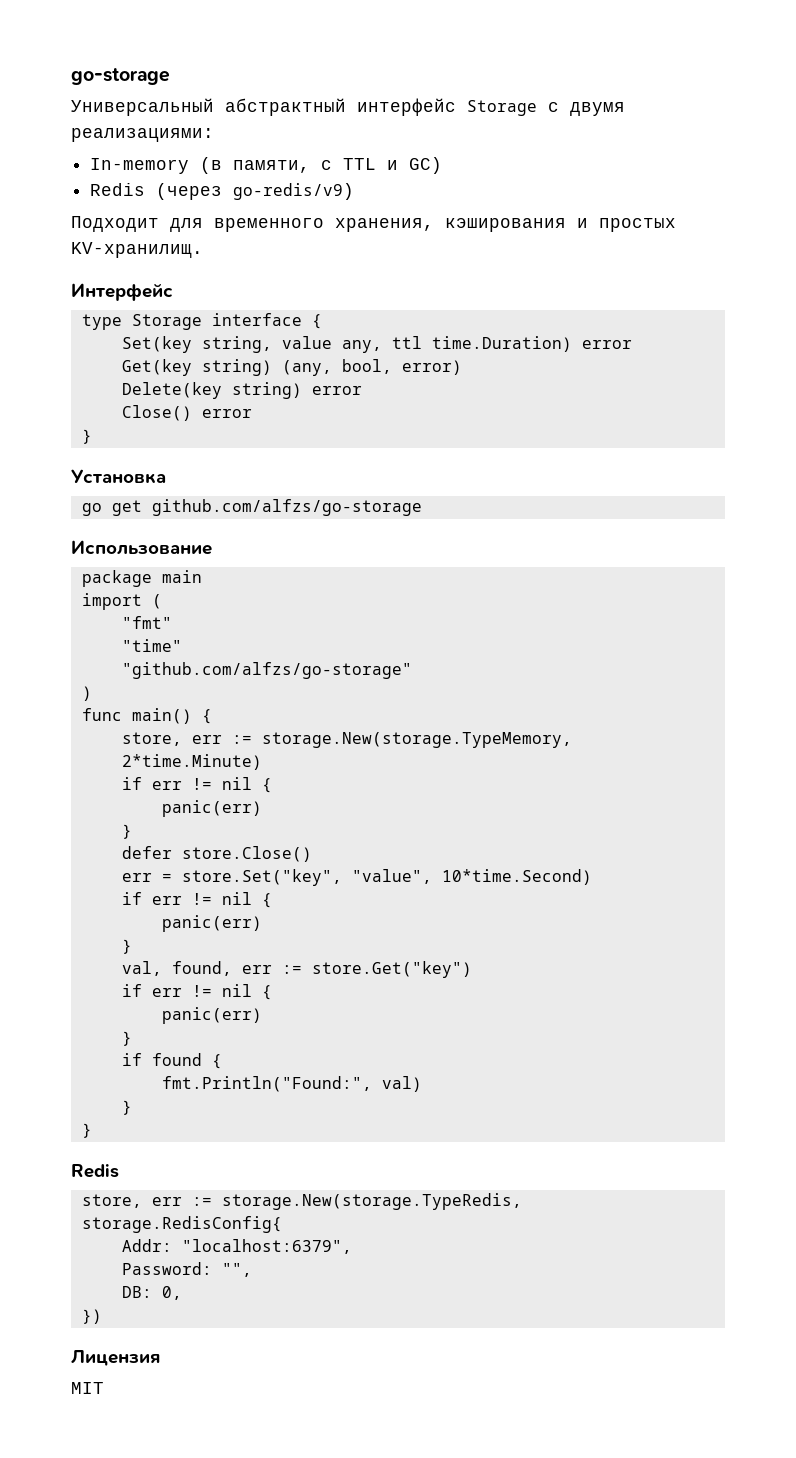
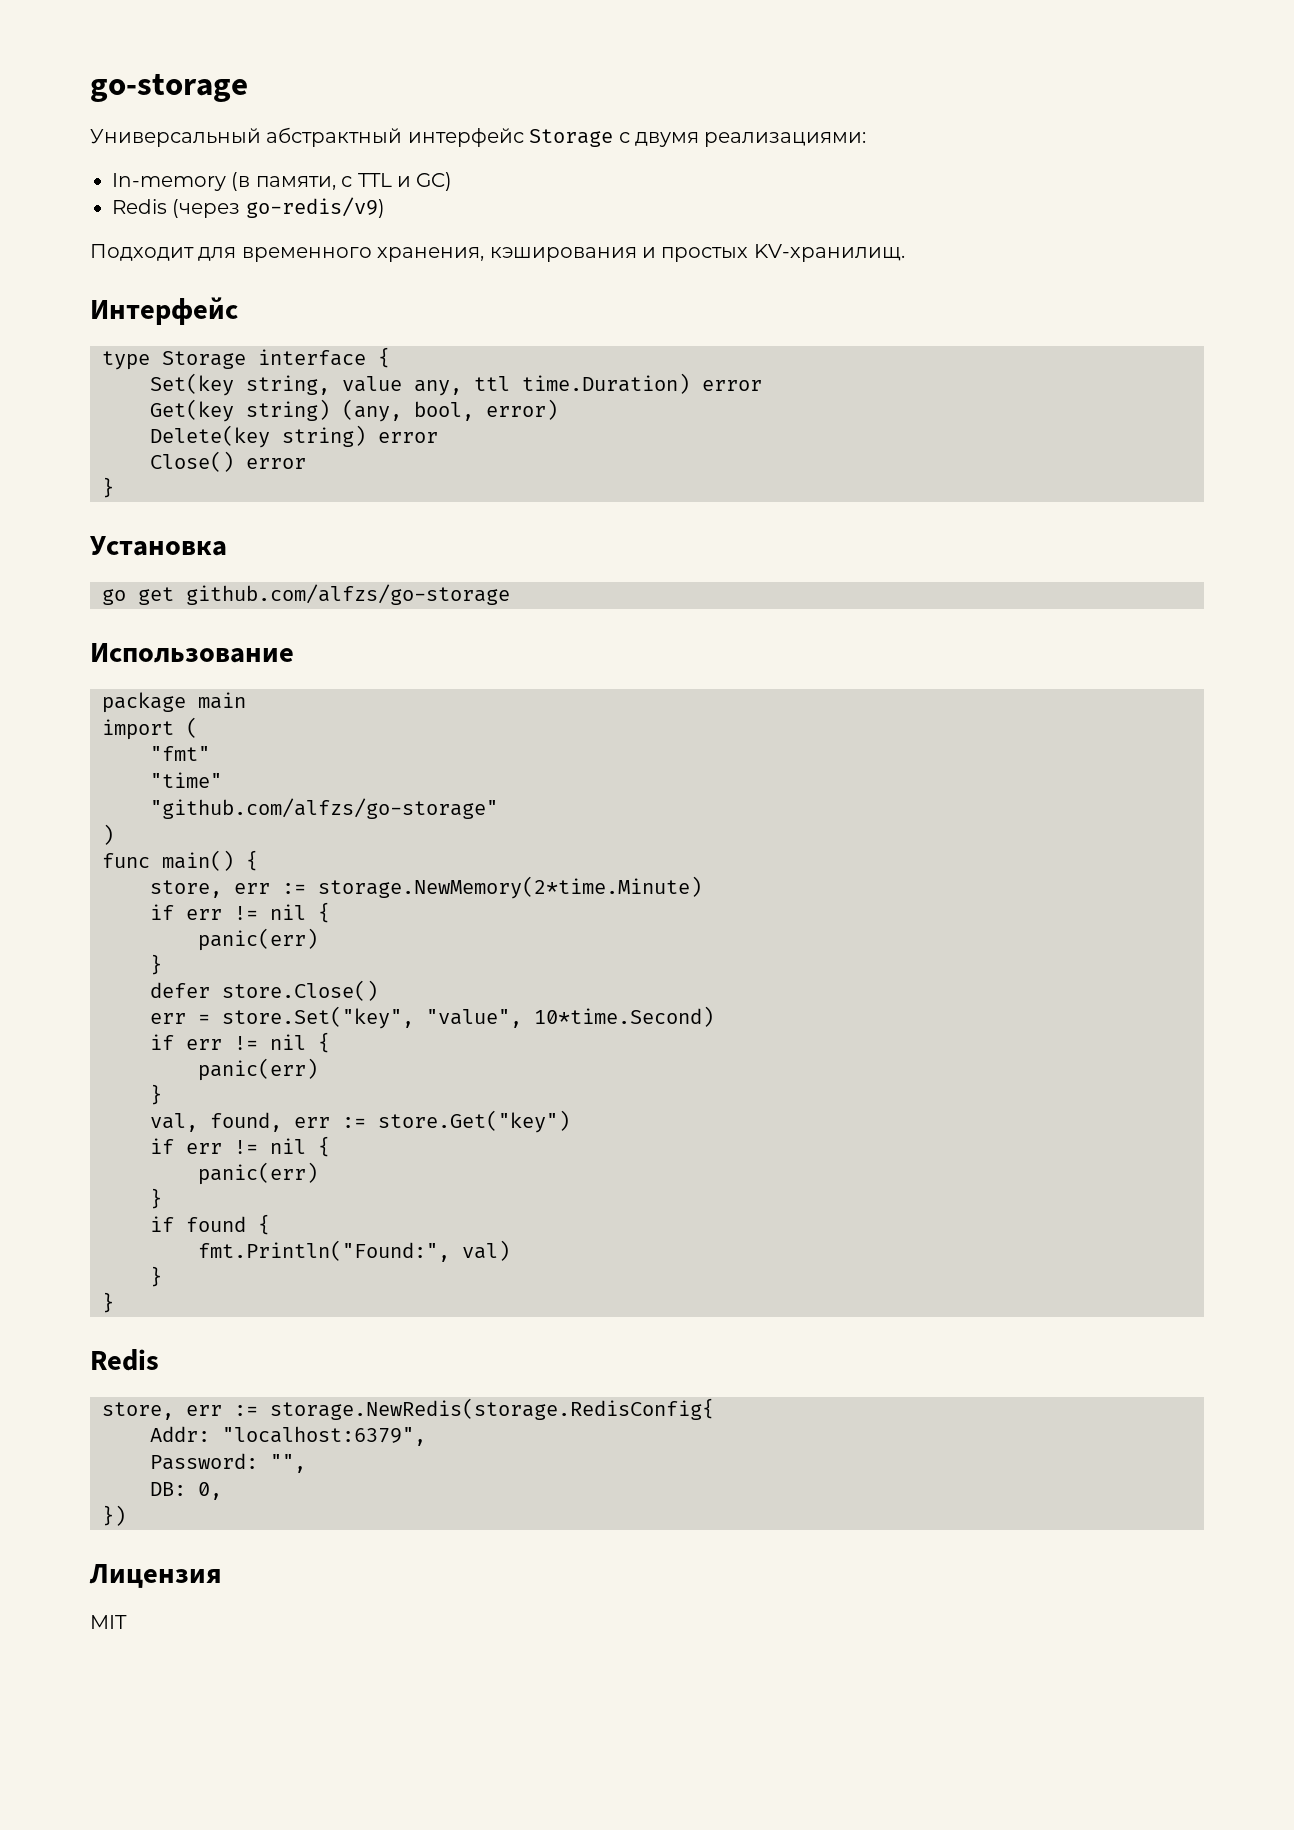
- store, err := storage.New(storage.TypeMemory, 2*time.Minute)
+ store, err := storage.NewMemory(2*time.Minute)
- store, err := storage.New(storage.TypeRedis, storage.RedisConfig{
+ store, err := storage.NewRedis(storage.RedisConfig{

